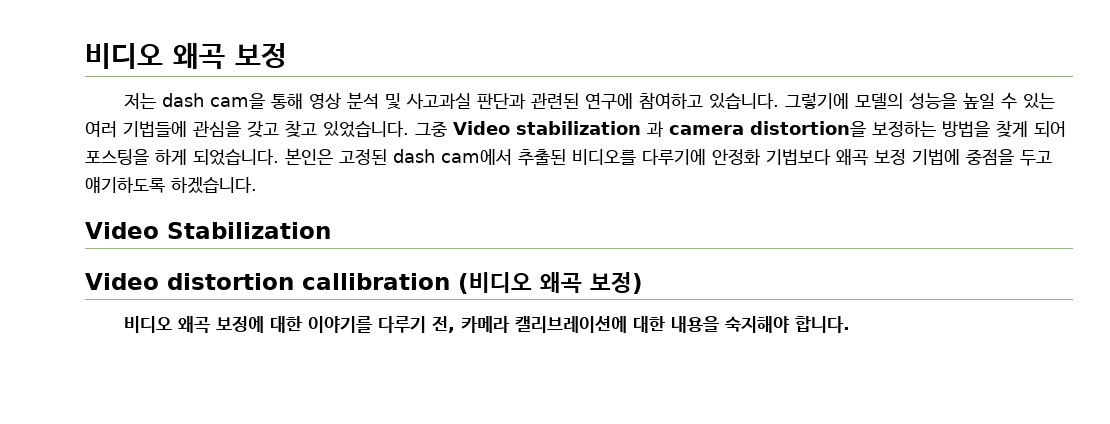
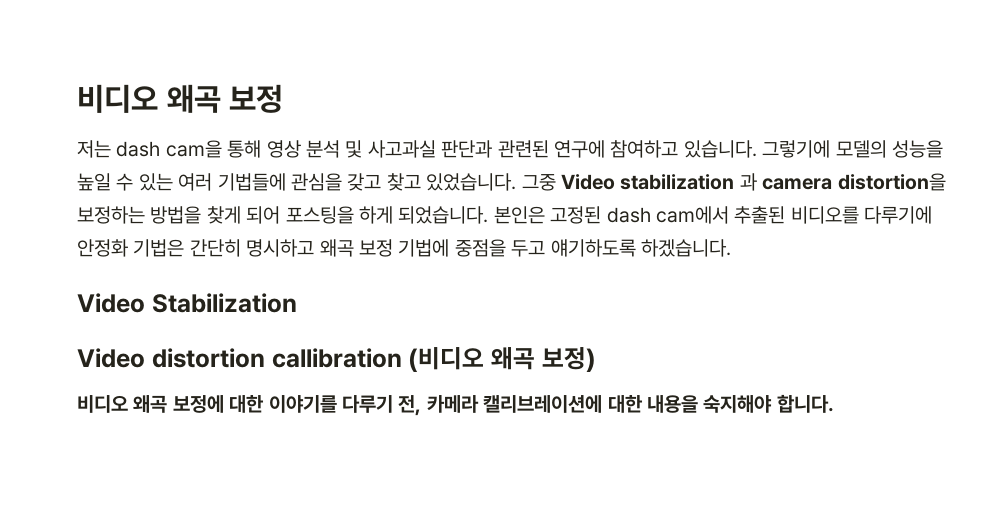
- 본인은 고정된 dash cam에서 추출된 비디오를 다루기에 안정화 기법보다 왜곡 보정 기법에 중점을 두고 얘기하도록 하겠습니다.
+ 본인은 고정된 dash cam에서 추출된 비디오를 다루기에 안정화 기법은 간단히 명시하고 왜곡 보정 기법에 중점을 두고 얘기하도록 하겠습니다.

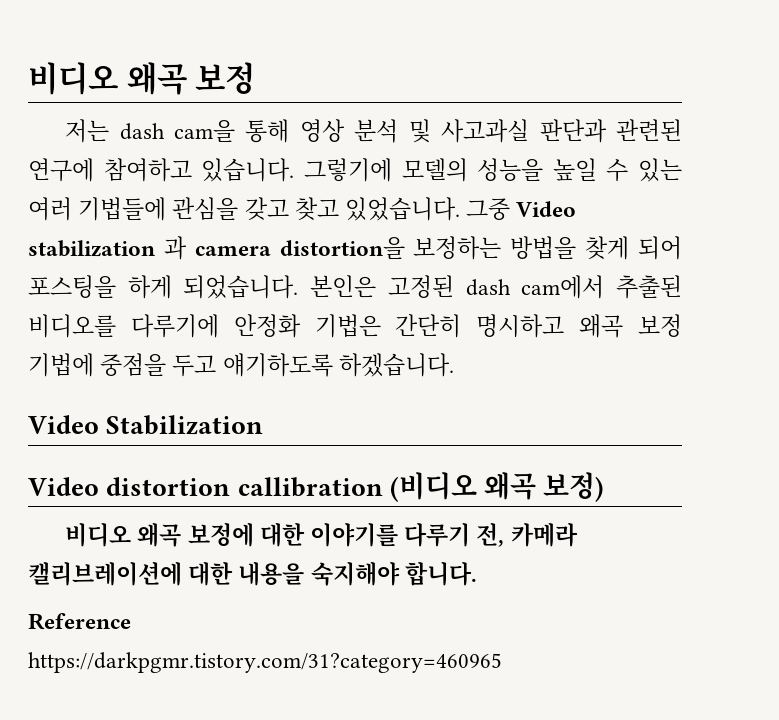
+ Reference
+ https://darkpgmr.tistory.com/31?category=460965

